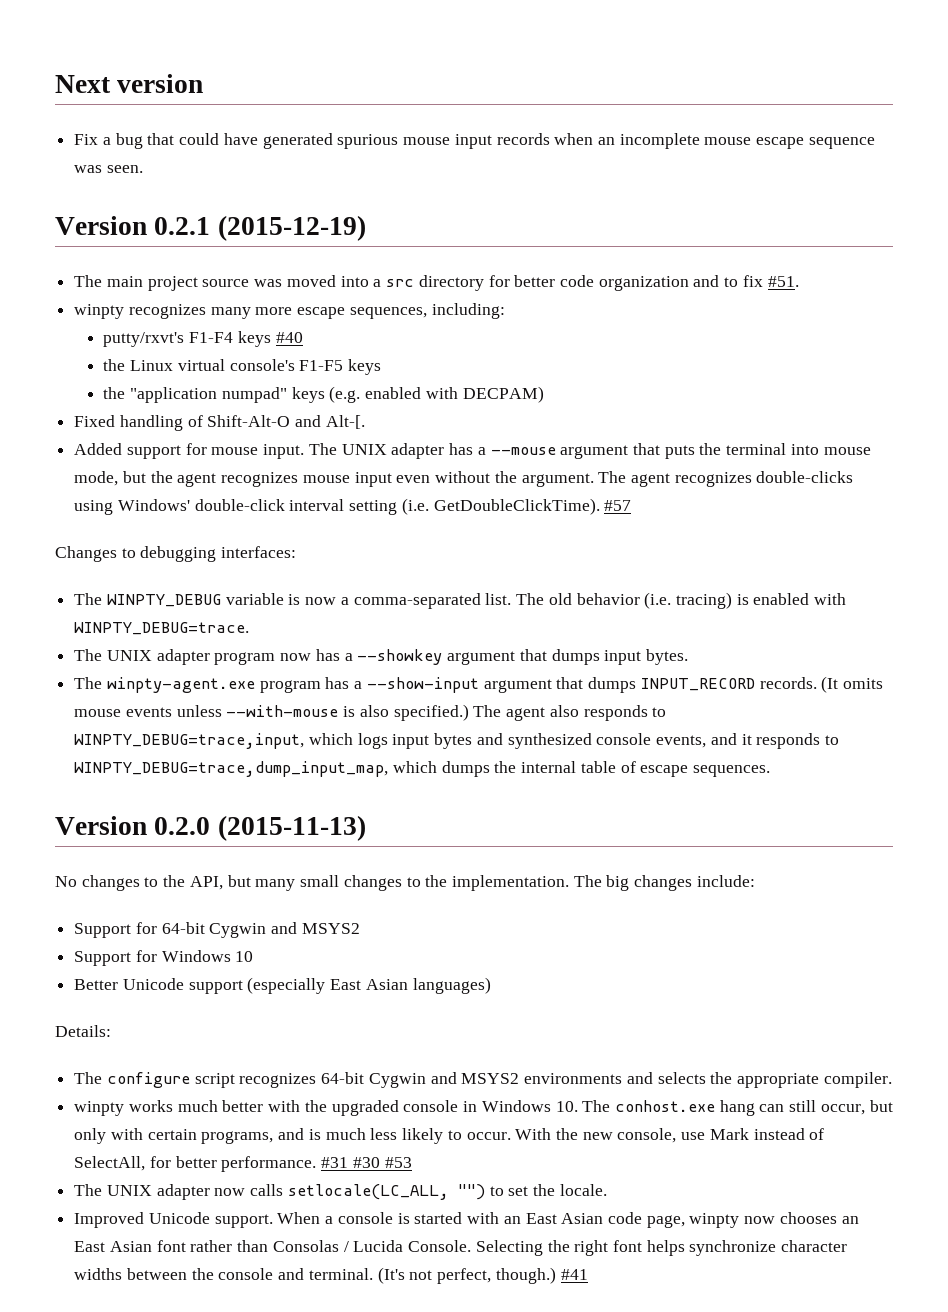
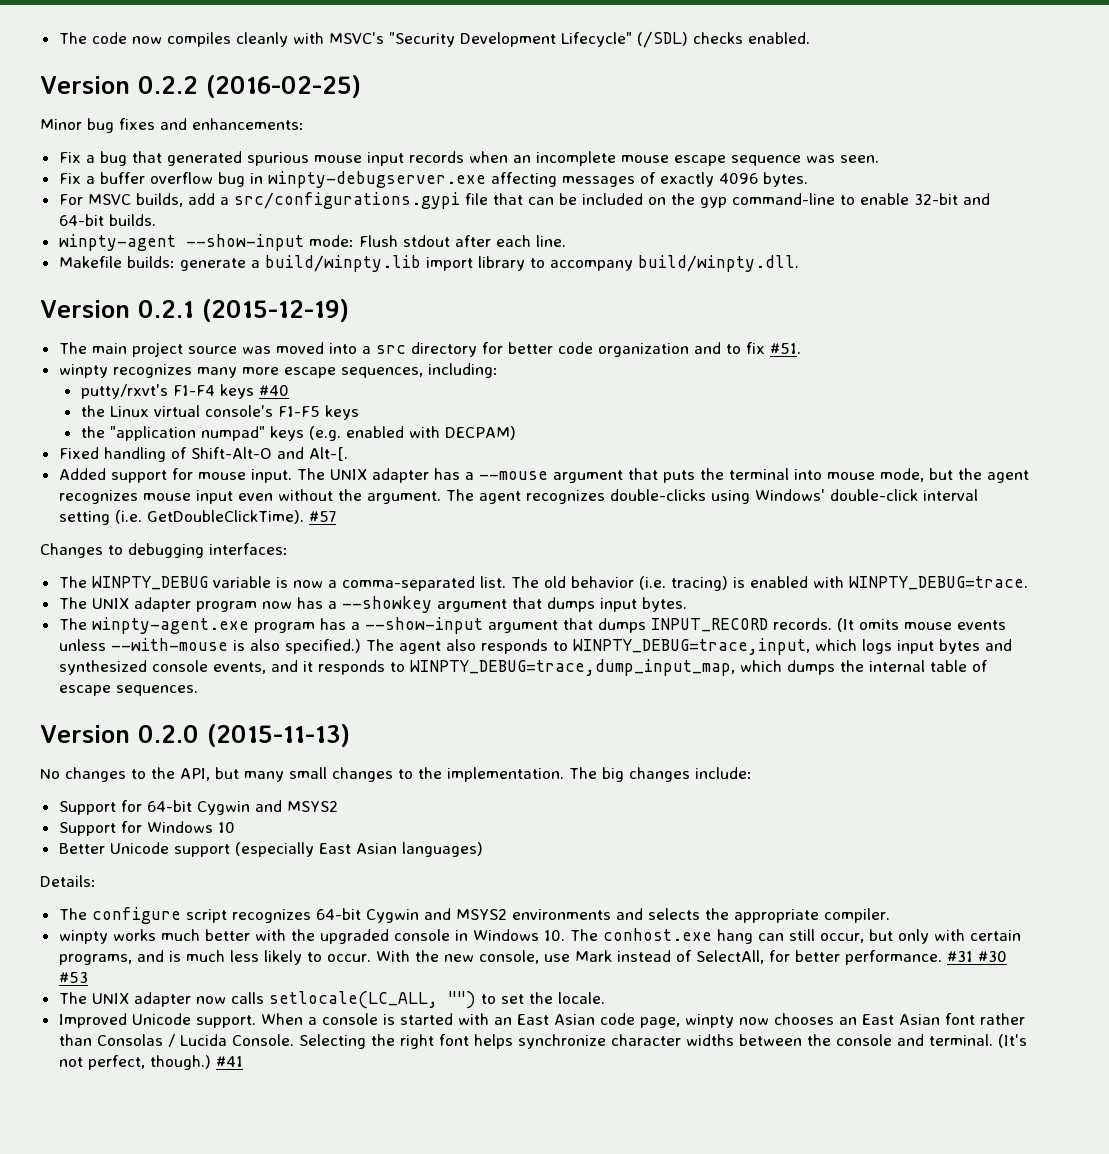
- Next version
+ The code now compiles cleanly with MSVC's "Security Development Lifecycle" (/SDL) checks enabled.
+ Version 0.2.2 (2016-02-25)
+ Minor bug fixes and enhancements:
- Fix a bug that could have generated spurious mouse input records when an incomplete mouse escape sequence was seen.
+ Fix a bug that generated spurious mouse input records when an incomplete mouse escape sequence was seen.
+ Fix a buffer overflow bug in winpty-debugserver.exe affecting messages of exactly 4096 bytes.
+ For MSVC builds, add a src/configurations.gypi file that can be included on the gyp command-line to enable 32-bit and 64-bit builds.
+ winpty-agent --show-input mode: Flush stdout after each line.
+ Makefile builds: generate a build/winpty.lib import library to accompany build/winpty.dll.

